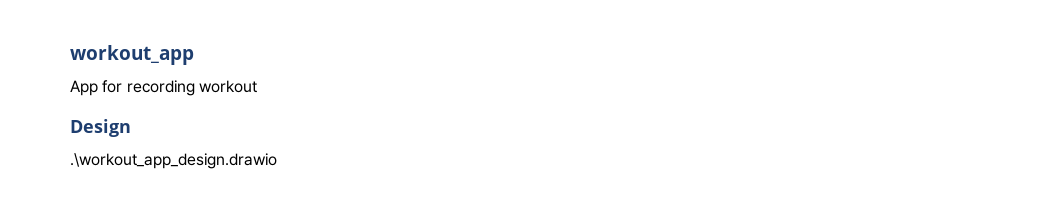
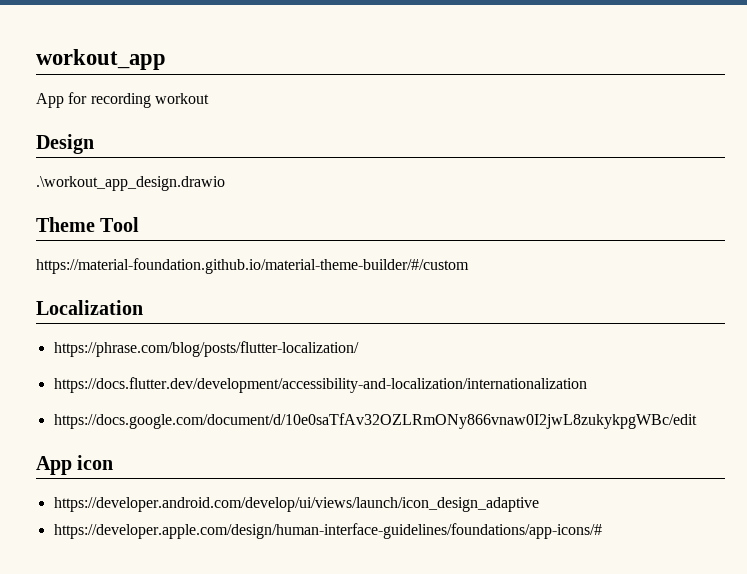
+ Theme Tool
+ https://material-foundation.github.io/material-theme-builder/#/custom
+ Localization
+ https://phrase.com/blog/posts/flutter-localization/
+ https://docs.flutter.dev/development/accessibility-and-localization/internationalization
+ https://docs.google.com/document/d/10e0saTfAv32OZLRmONy866vnaw0I2jwL8zukykpgWBc/edit
+ App icon
+ https://developer.android.com/develop/ui/views/launch/icon_design_adaptive
+ https://developer.apple.com/design/human-interface-guidelines/foundations/app-icons/#

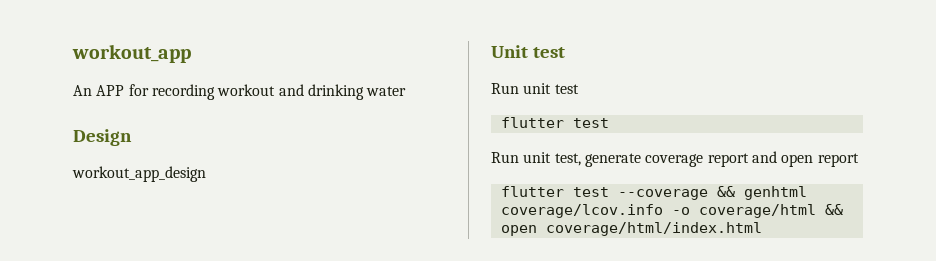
- App for recording workout
+ An APP for recording workout and drinking water
  Design
- .\workout_app_design.drawio
- Theme Tool
- https://material-foundation.github.io/material-theme-builder/#/custom
- Localization
- https://phrase.com/blog/posts/flutter-localization/
- https://docs.flutter.dev/development/accessibility-and-localization/internationalization
- https://docs.google.com/document/d/10e0saTfAv32OZLRmONy866vnaw0I2jwL8zukykpgWBc/edit
- App icon
- https://developer.android.com/develop/ui/views/launch/icon_design_adaptive
- https://developer.apple.com/design/human-interface-guidelines/foundations/app-icons/#
+ workout_app_design
+ Unit test
+ Run unit test
+ flutter test
+ Run unit test, generate coverage report and open report
+ flutter test --coverage && genhtml coverage/lcov.info -o coverage/html && open coverage/html/index.html

